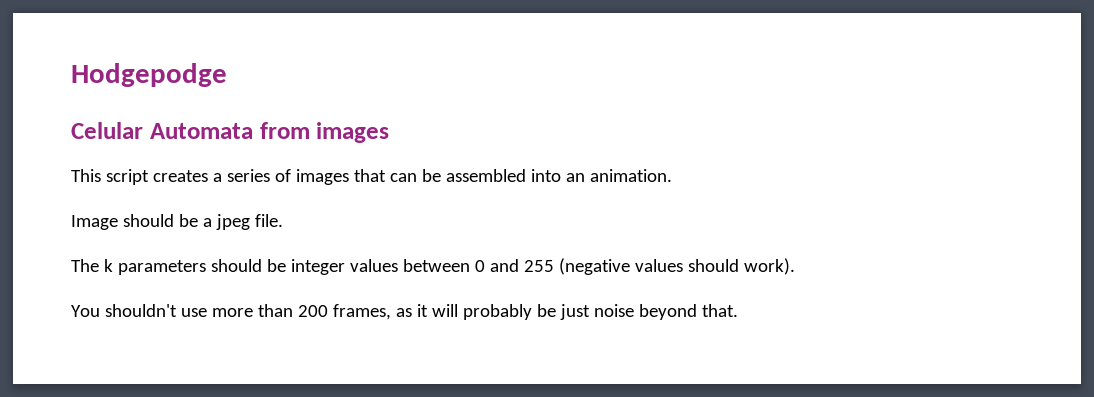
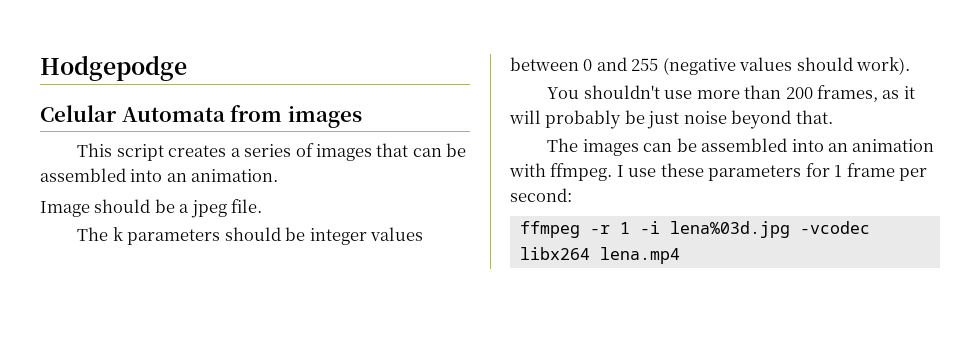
+ The images can be assembled into an animation with ffmpeg. I use these parameters for 1 frame per second:
+ ffmpeg -r 1 -i lena%03d.jpg -vcodec libx264 lena.mp4

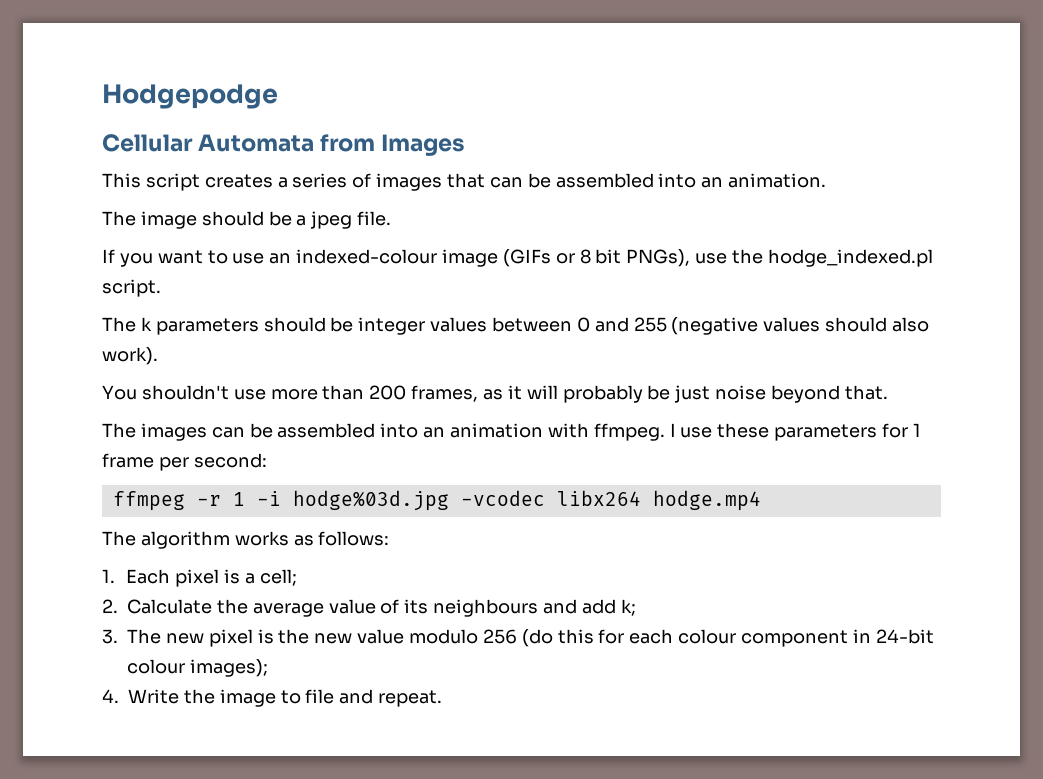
- Celular Automata from images
+ Cellular Automata from Images
- Image should be a jpeg file.
+ The image should be a jpeg file.
+ If you want to use an indexed-colour image (GIFs or 8 bit PNGs), use the hodge_indexed.pl script.
- The k parameters should be integer values between 0 and 255 (negative values should work).
+ The k parameters should be integer values between 0 and 255 (negative values should also work).
- ffmpeg -r 1 -i lena%03d.jpg -vcodec libx264 lena.mp4
+ ffmpeg -r 1 -i hodge%03d.jpg -vcodec libx264 hodge.mp4
+ The algorithm works as follows:
+ 1. Each pixel is a cell;
+ 2. Calculate the average value of its neighbours and add k;
+ 3. The new pixel is the new value modulo 256 (do this for each colour component in 24-bit colour images);
+ 4. Write the image to file and repeat.

